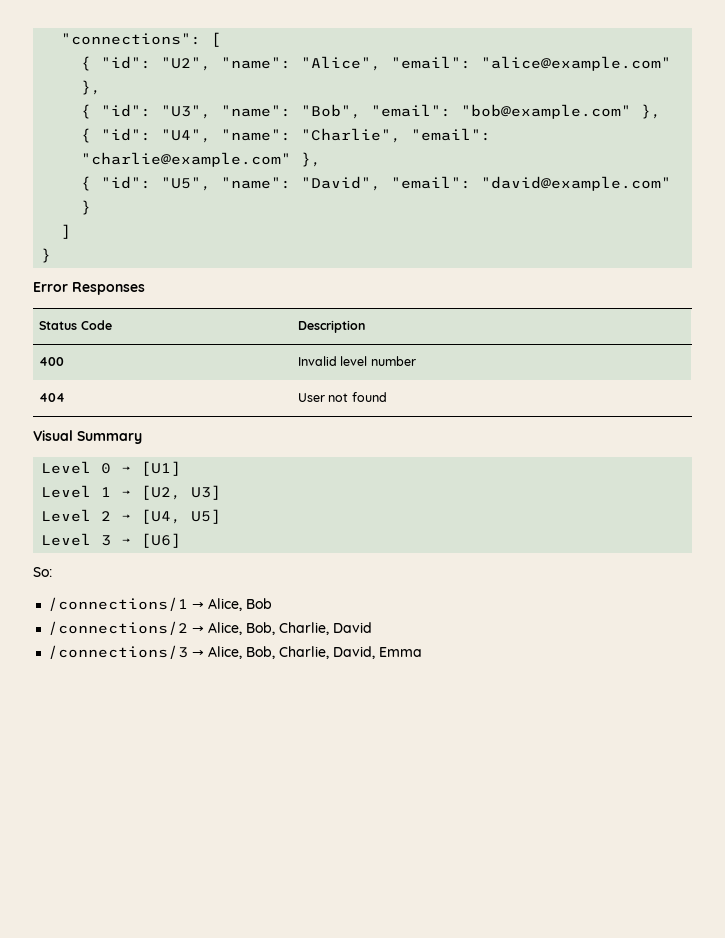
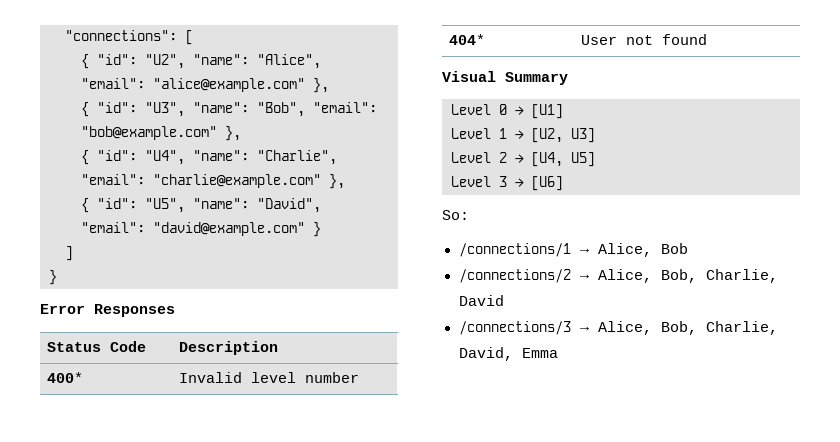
- 400 | Invalid level number
+ 400* | Invalid level number
- 404 | User not found
+ 404* | User not found

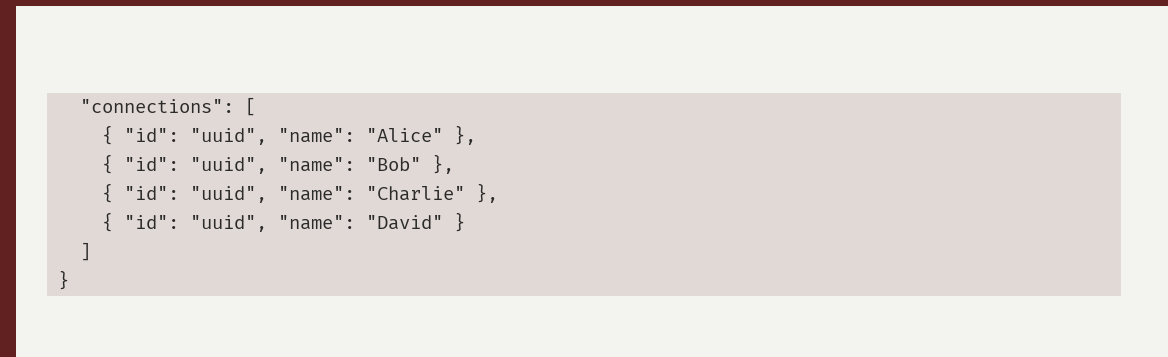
- { "id": "U2", "name": "Alice", "email": "alice@example.com" },
- { "id": "U3", "name": "Bob", "email": "bob@example.com" },
- { "id": "U4", "name": "Charlie", "email": "charlie@example.com" },
- { "id": "U5", "name": "David", "email": "david@example.com" }
+ { "id": "uuid", "name": "Alice" },
+ { "id": "uuid", "name": "Bob" },
+ { "id": "uuid", "name": "Charlie" },
+ { "id": "uuid", "name": "David" }
  ]
  }
- Error Responses
- Status Code | Description
- 400* | Invalid level number
- 404* | User not found
- Visual Summary
- Level 0 → [U1]
- Level 1 → [U2, U3]
- Level 2 → [U4, U5]
- Level 3 → [U6]
- So:
- /connections/1 → Alice, Bob
- /connections/2 → Alice, Bob, Charlie, David
- /connections/3 → Alice, Bob, Charlie, David, Emma

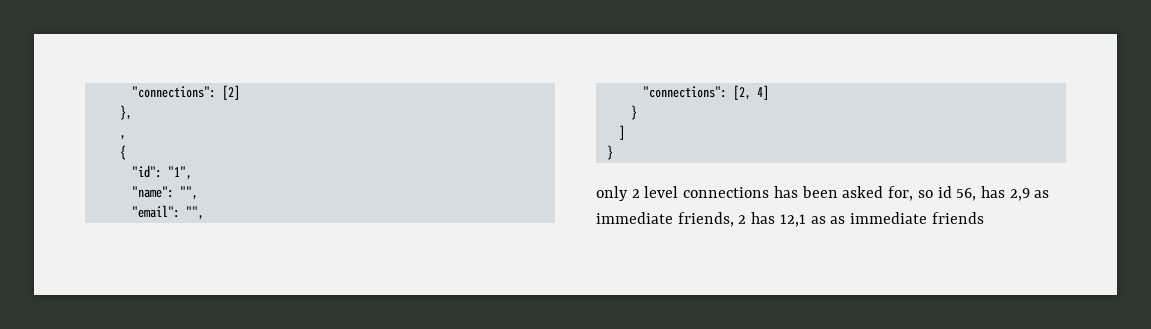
- "connections": [
- { "id": "uuid", "name": "Alice" },
- { "id": "uuid", "name": "Bob" },
- { "id": "uuid", "name": "Charlie" },
- { "id": "uuid", "name": "David" }
+ "connections": [2]
+ },
+ ,
+ {
+ "id": "1",
+ "name": "",
+ "email": "",
+ "connections": [2, 4]
+ }
  ]
  }
+ only 2 level connections has been asked for, so id 56, has 2,9 as immediate friends, 2 has 12,1 as as immediate friends

